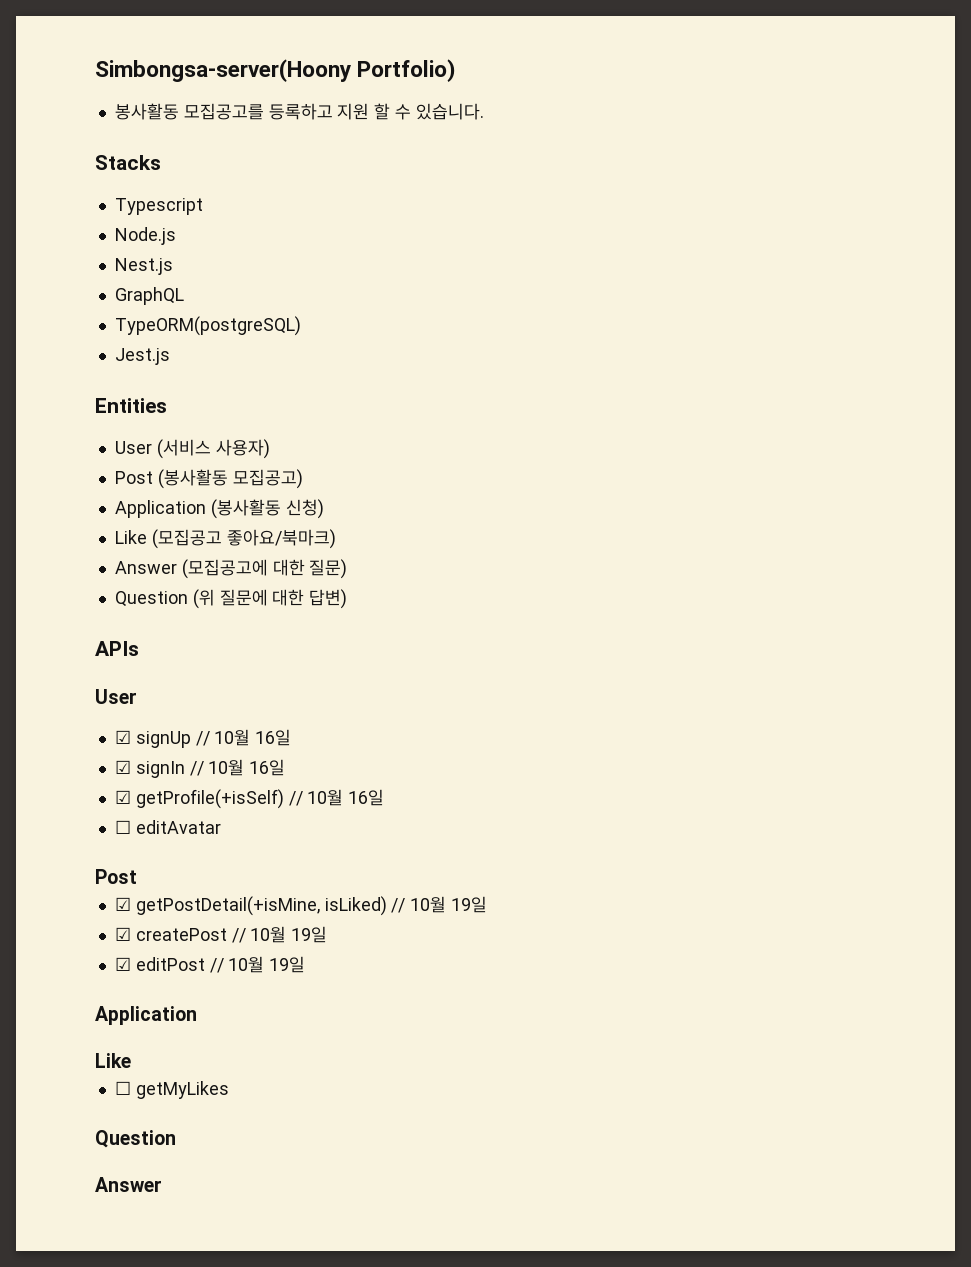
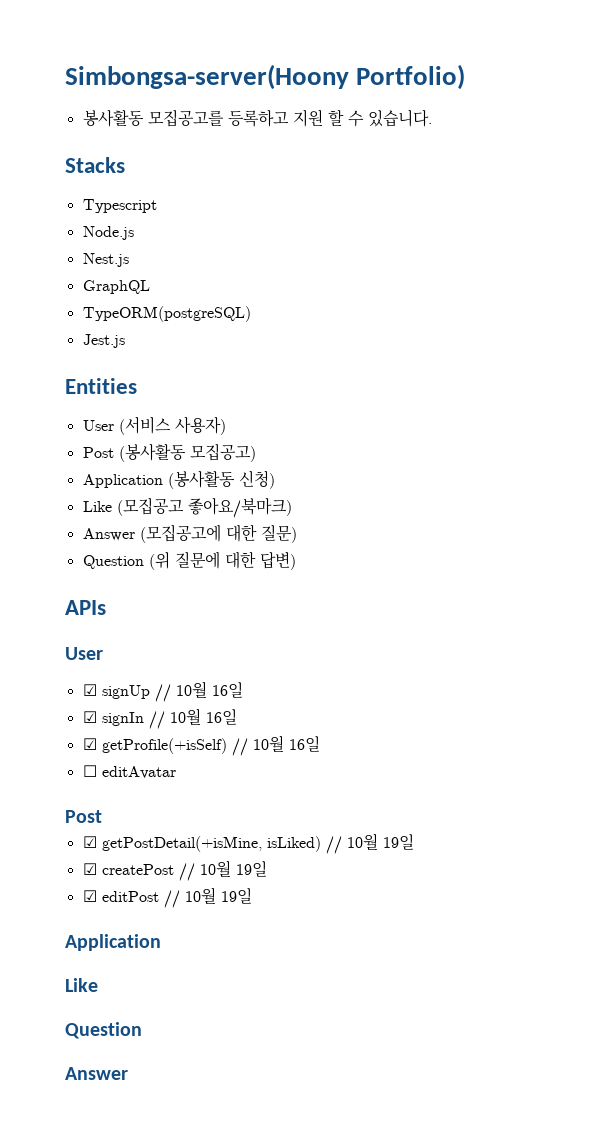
- ☐ getMyLikes

